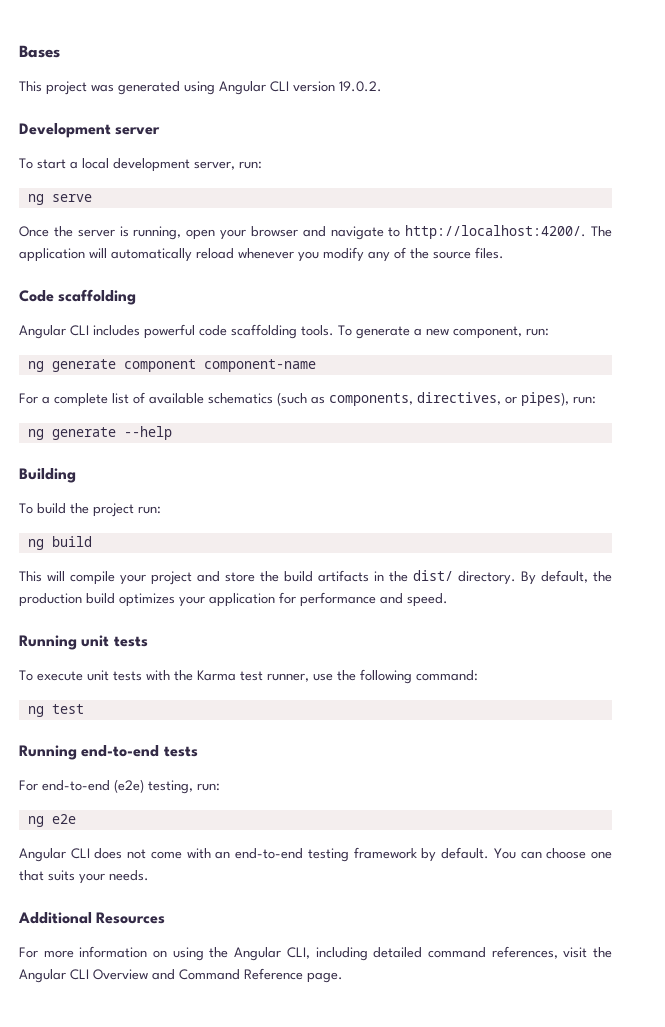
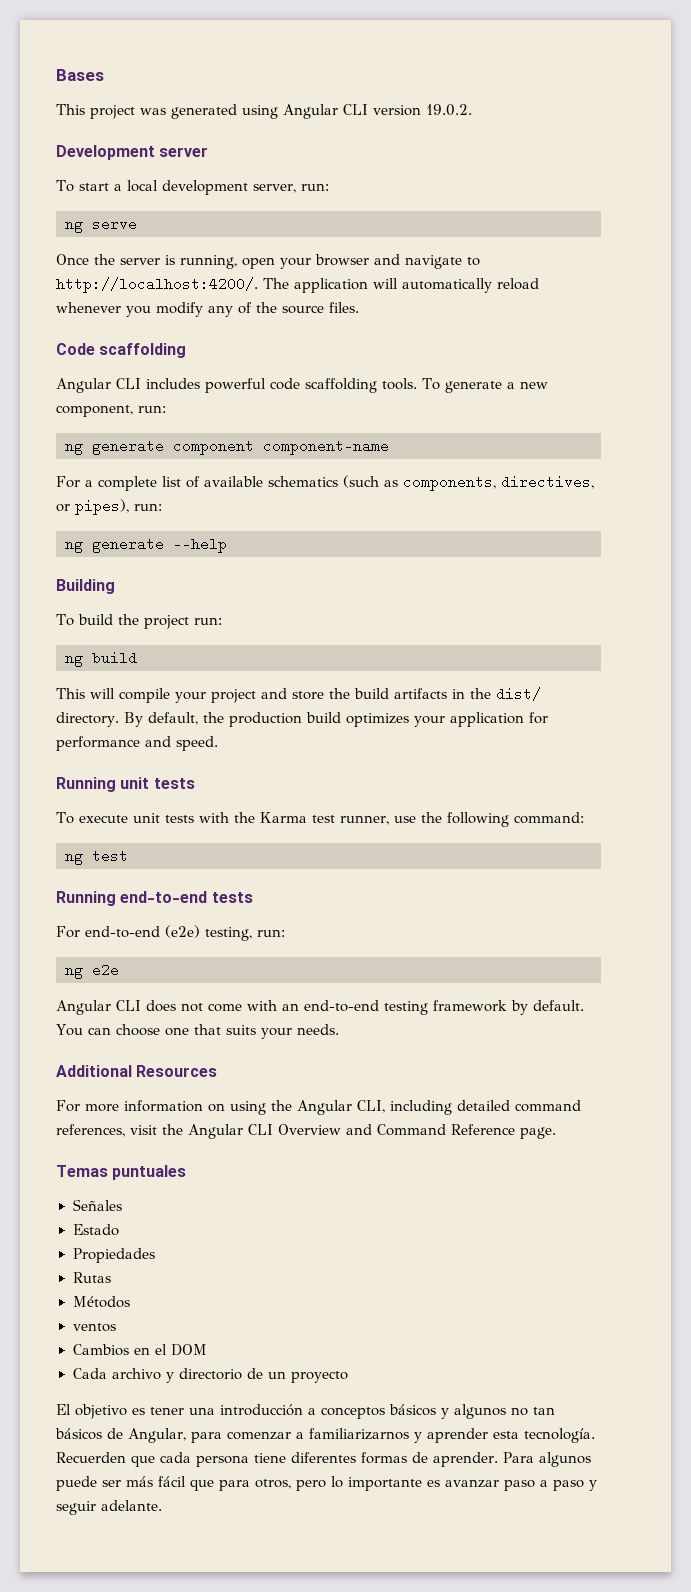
+ Temas puntuales
+ Señales
+ Estado
+ Propiedades
+ Rutas
+ Métodos
+ ventos
+ Cambios en el DOM
+ Cada archivo y directorio de un proyecto
+ El objetivo es tener una introducción a conceptos básicos y algunos no tan básicos de Angular, para comenzar a familiarizarnos y aprender esta tecnología. Recuerden que cada persona tiene diferentes formas de aprender. Para algunos puede ser más fácil que para otros, pero lo importante es avanzar paso a paso y seguir adelante.

